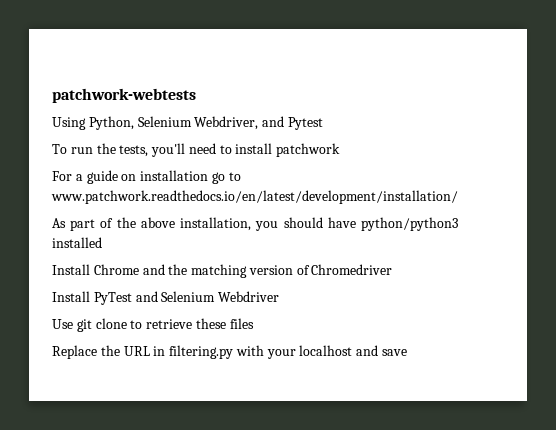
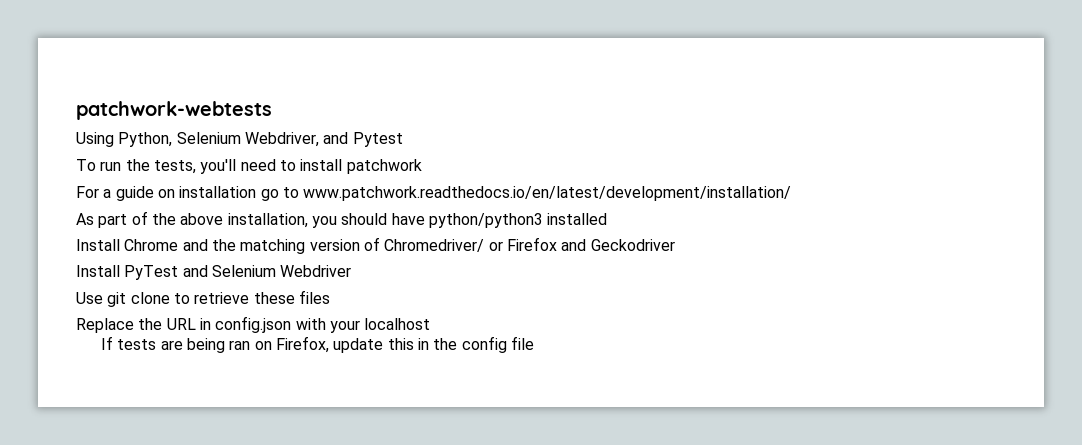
- Install Chrome and the matching version of Chromedriver
+ Install Chrome and the matching version of Chromedriver/ or Firefox and Geckodriver
- Replace the URL in filtering.py with your localhost and save
+ Replace the URL in config.json with your localhost
+ If tests are being ran on Firefox, update this in the config file

